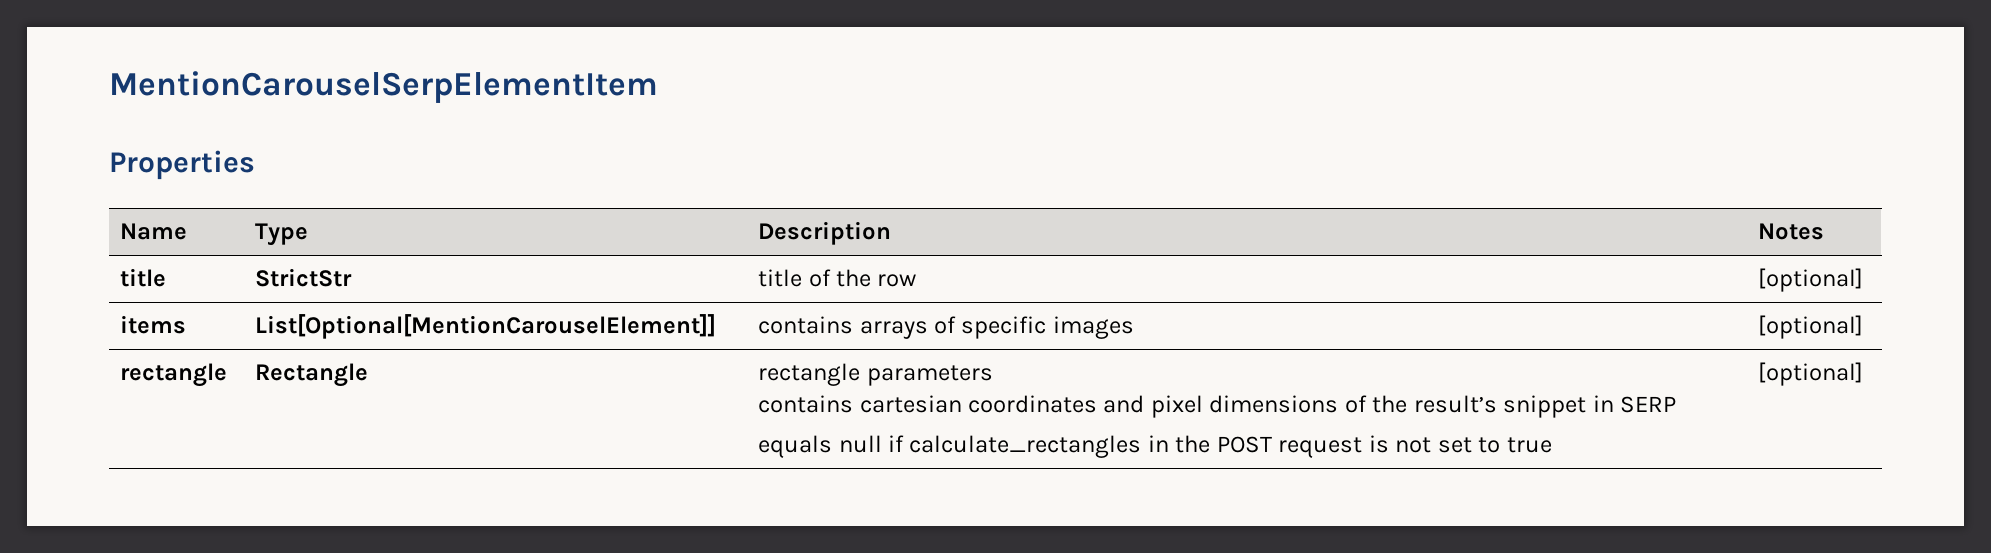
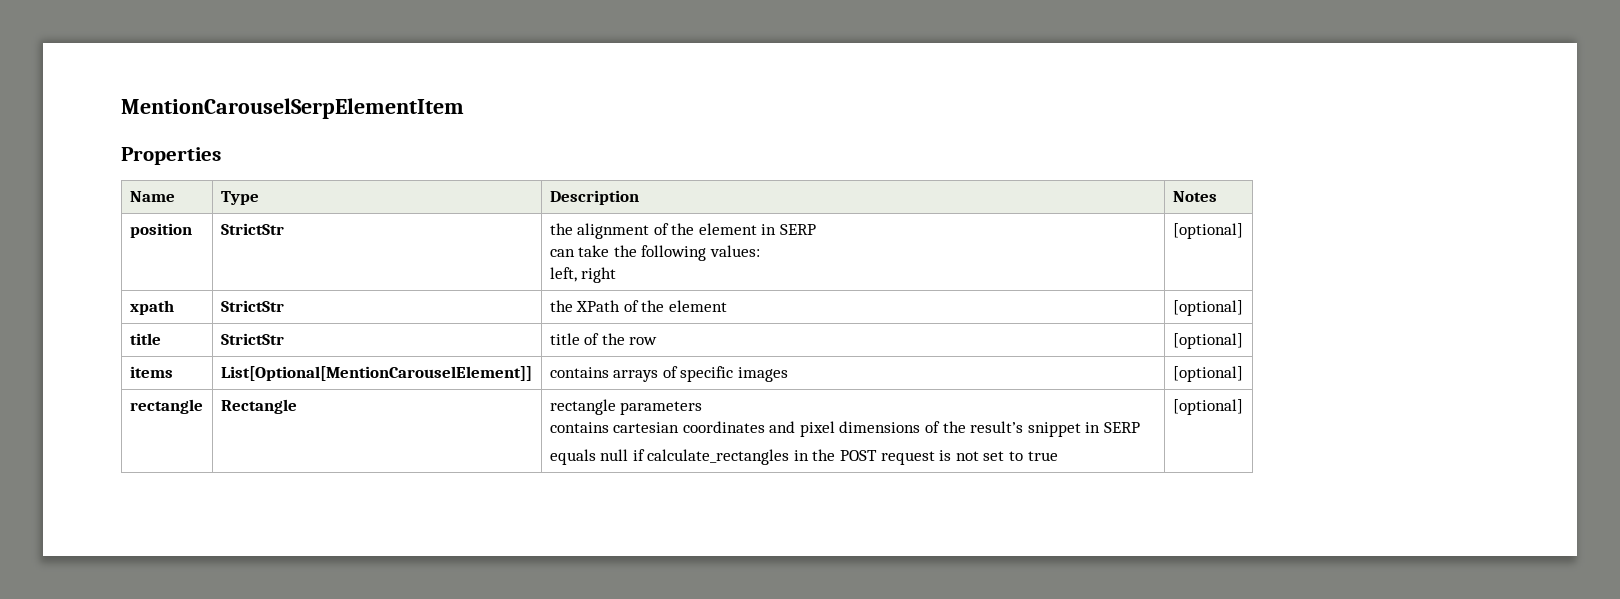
+ position | StrictStr | the alignment of the element in SERP
+ can take the following values:
+ left, right | [optional]
+ xpath | StrictStr | the XPath of the element | [optional]

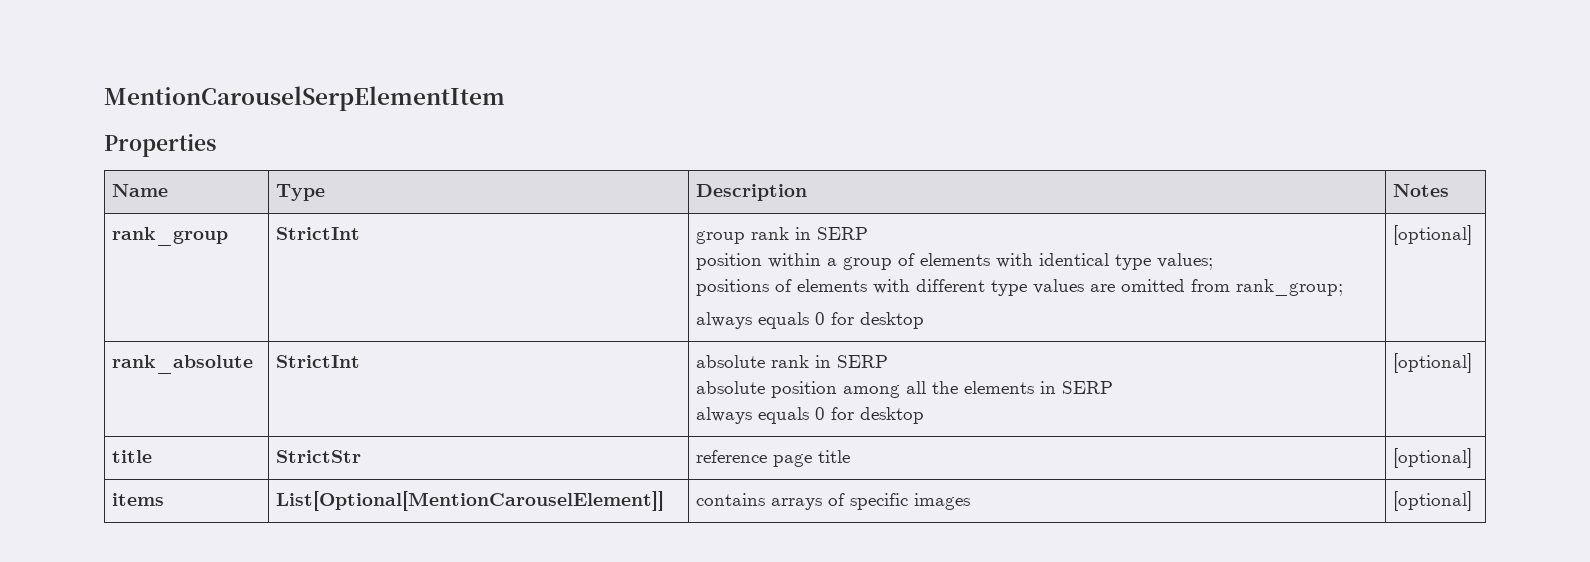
- position | StrictStr | the alignment of the element in SERP
- can take the following values:
- left, right | [optional]
- xpath | StrictStr | the XPath of the element | [optional]
+ rank_group | StrictInt | group rank in SERP
+ position within a group of elements with identical type values;
+ positions of elements with different type values are omitted from rank_group;
+ always equals 0 for desktop | [optional]
+ rank_absolute | StrictInt | absolute rank in SERP
+ absolute position among all the elements in SERP
+ always equals 0 for desktop | [optional]
- title | StrictStr | title of the row | [optional]
+ title | StrictStr | reference page title | [optional]
- rectangle | Rectangle | rectangle parameters
- contains cartesian coordinates and pixel dimensions of the result’s snippet in SERP
- equals null if calculate_rectangles in the POST request is not set to true | [optional]

